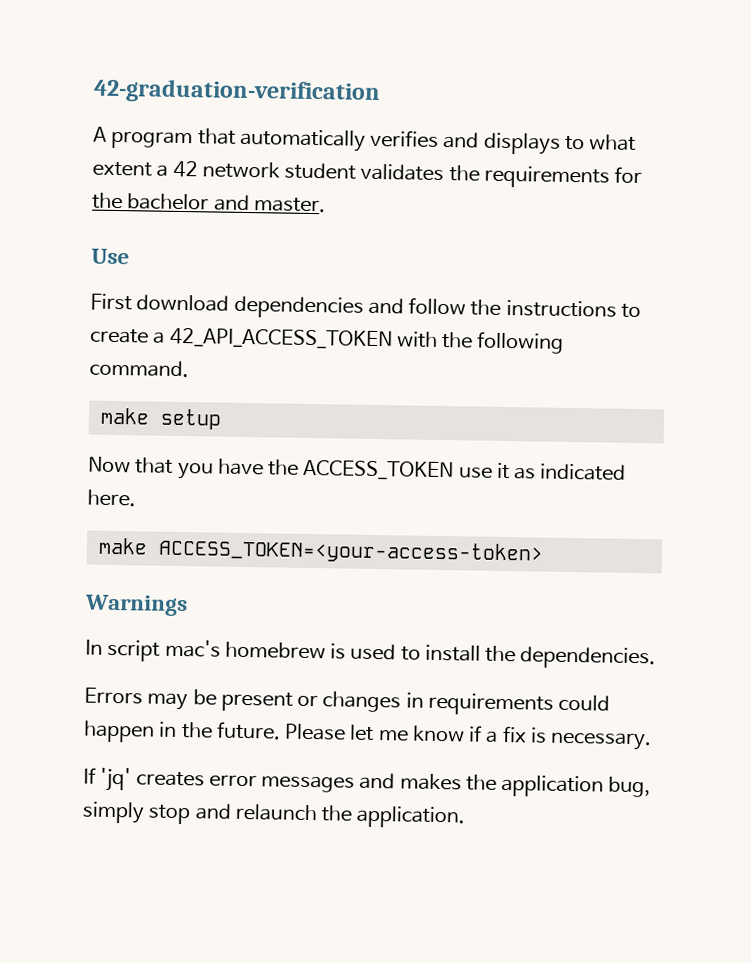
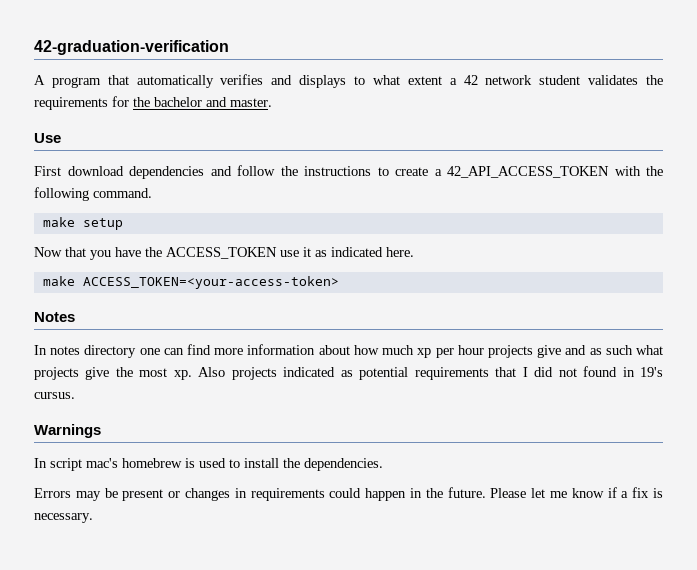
+ Notes
+ In notes directory one can find more information about how much xp per hour projects give and as such what projects give the most xp. Also projects indicated as potential requirements that I did not found in 19's cursus.
- If 'jq' creates error messages and makes the application bug, simply stop and relaunch the application.

